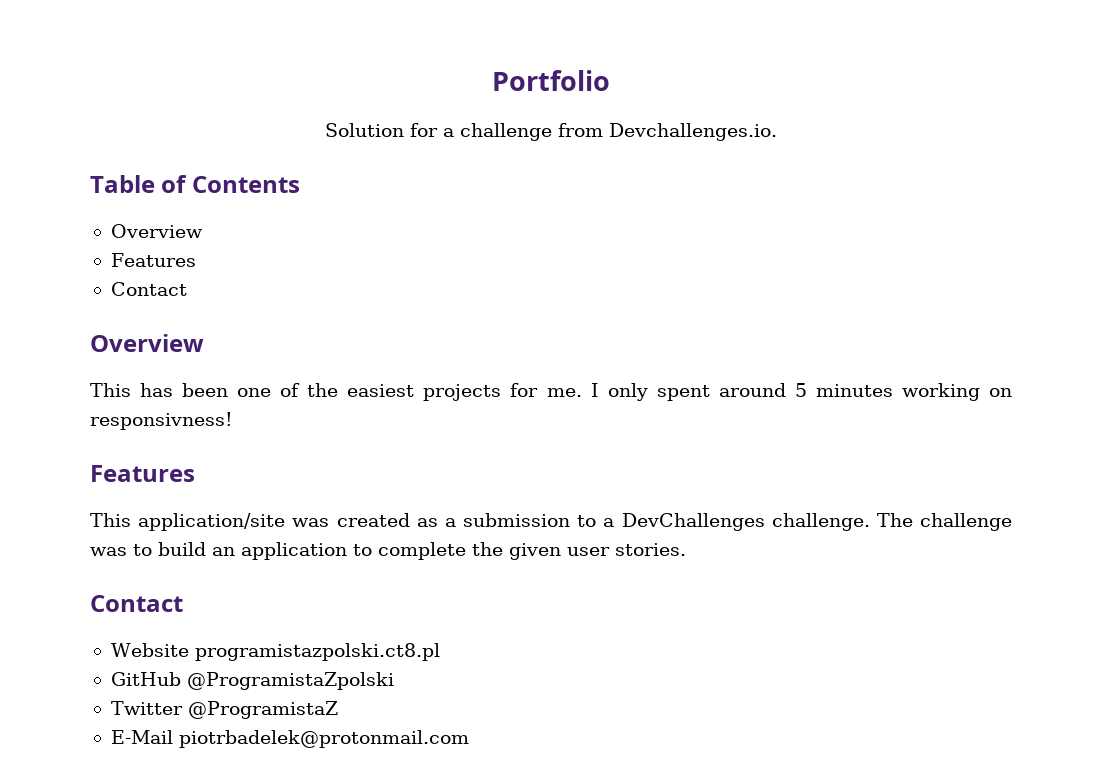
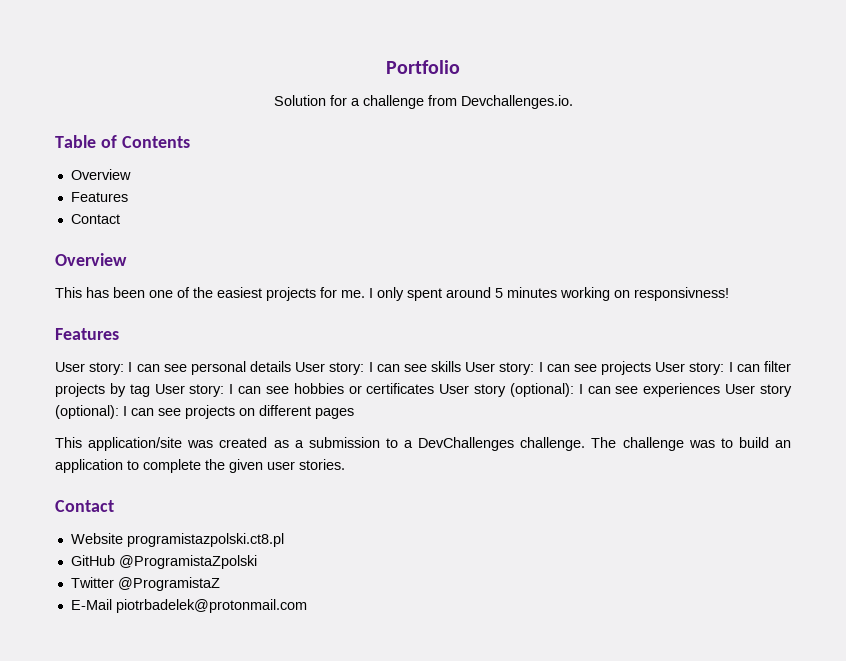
+ User story: I can see personal details User story: I can see skills User story: I can see projects User story: I can filter projects by tag User story: I can see hobbies or certificates User story (optional): I can see experiences User story (optional): I can see projects on different pages

